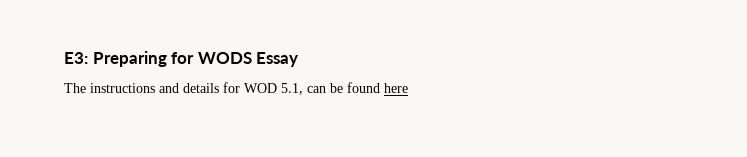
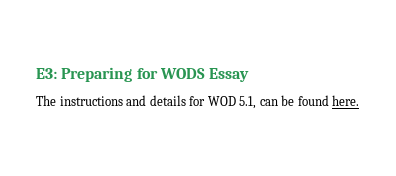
- The instructions and details for WOD 5.1, can be found here
+ The instructions and details for WOD 5.1, can be found here.

